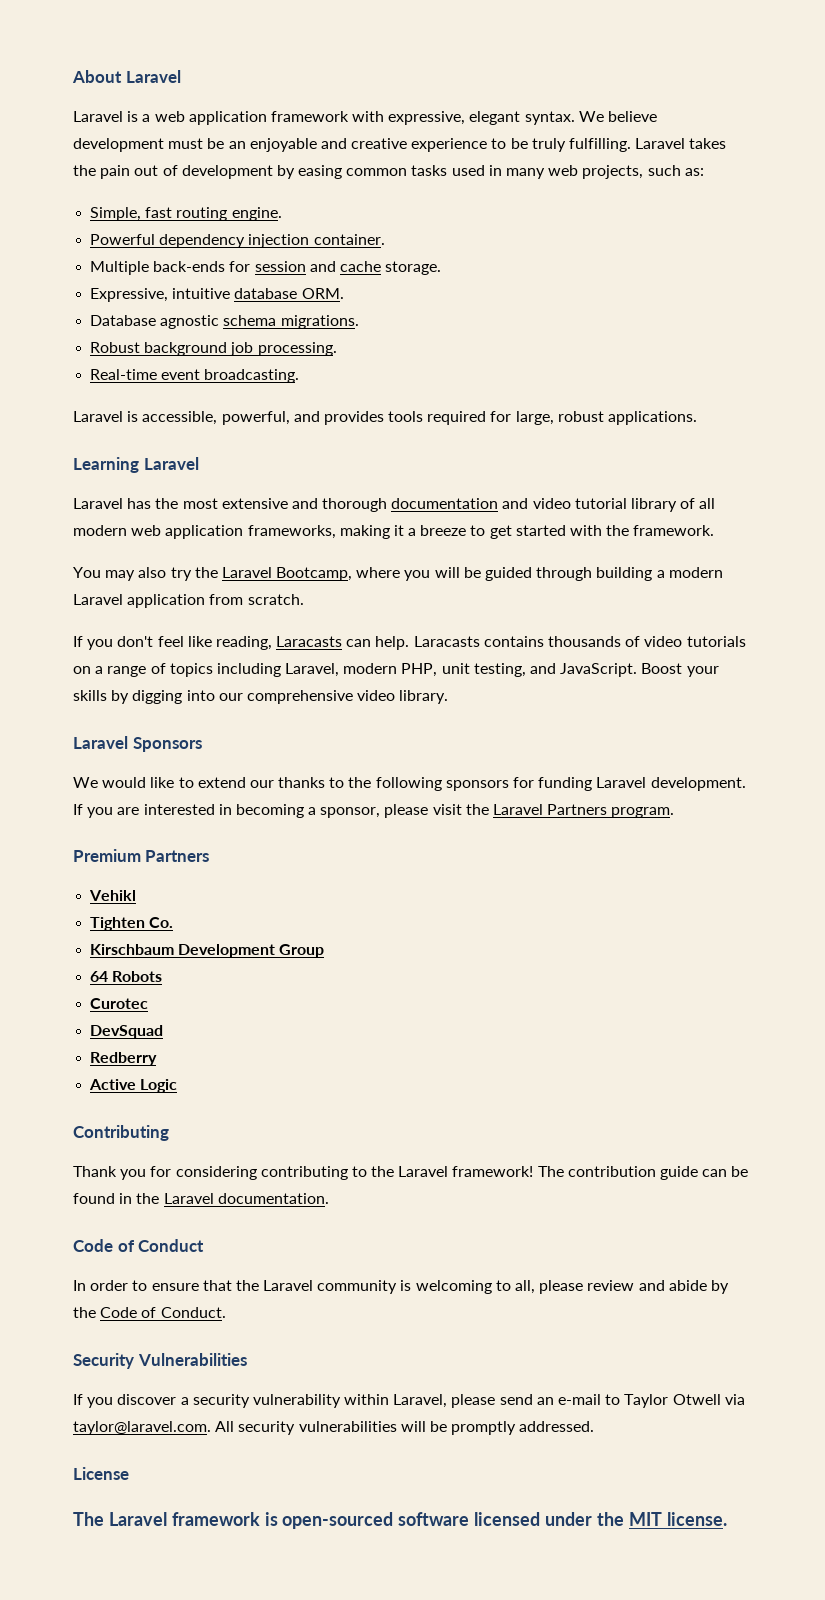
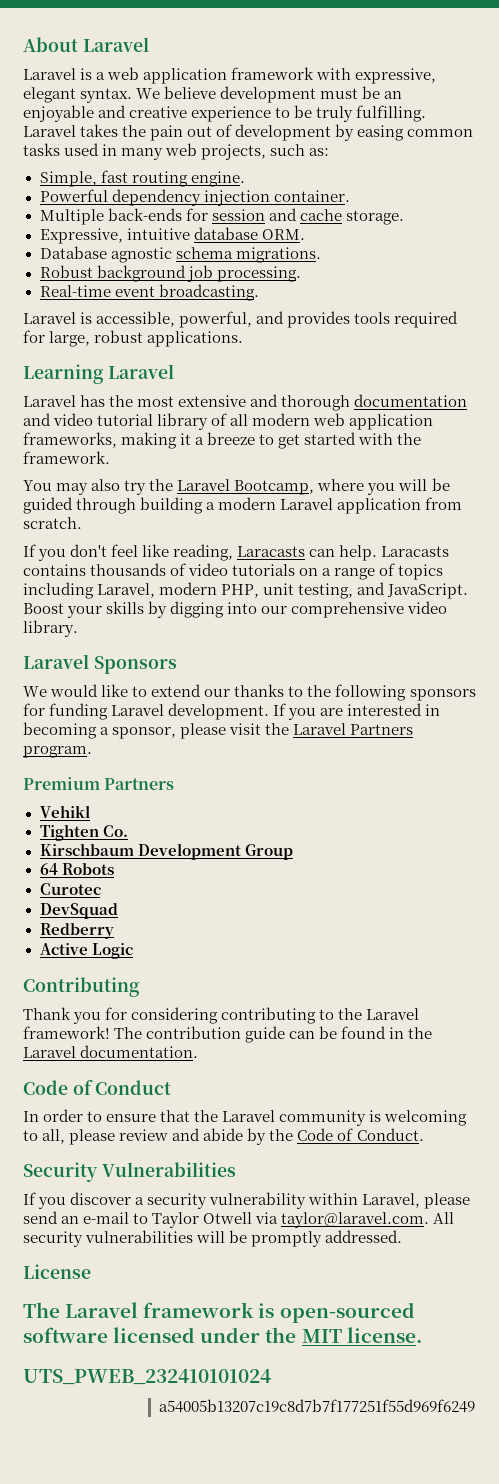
+ UTS_PWEB_232410101024
+ a54005b13207c19c8d7b7f177251f55d969f6249

